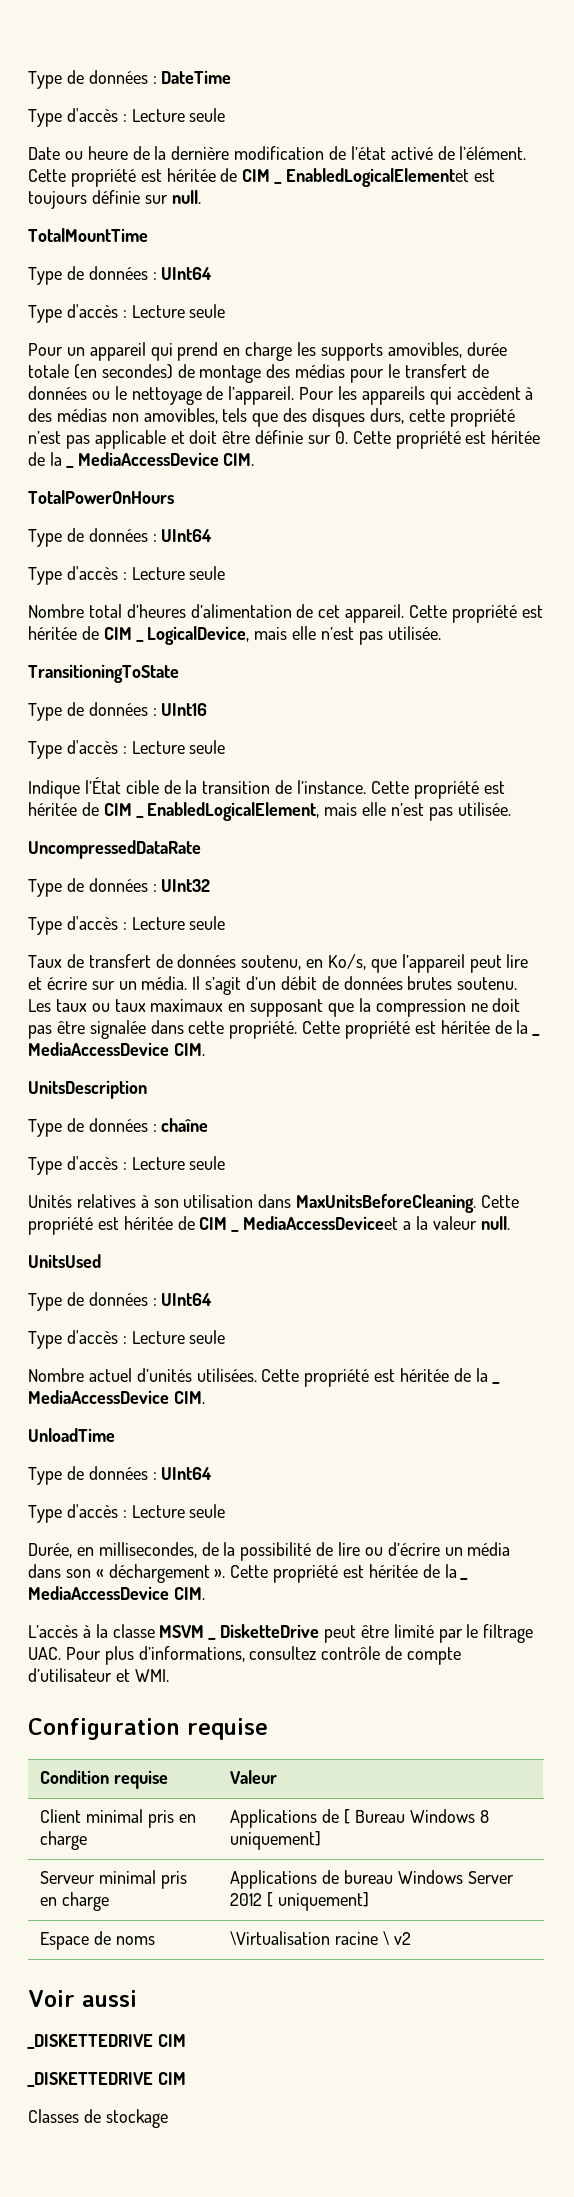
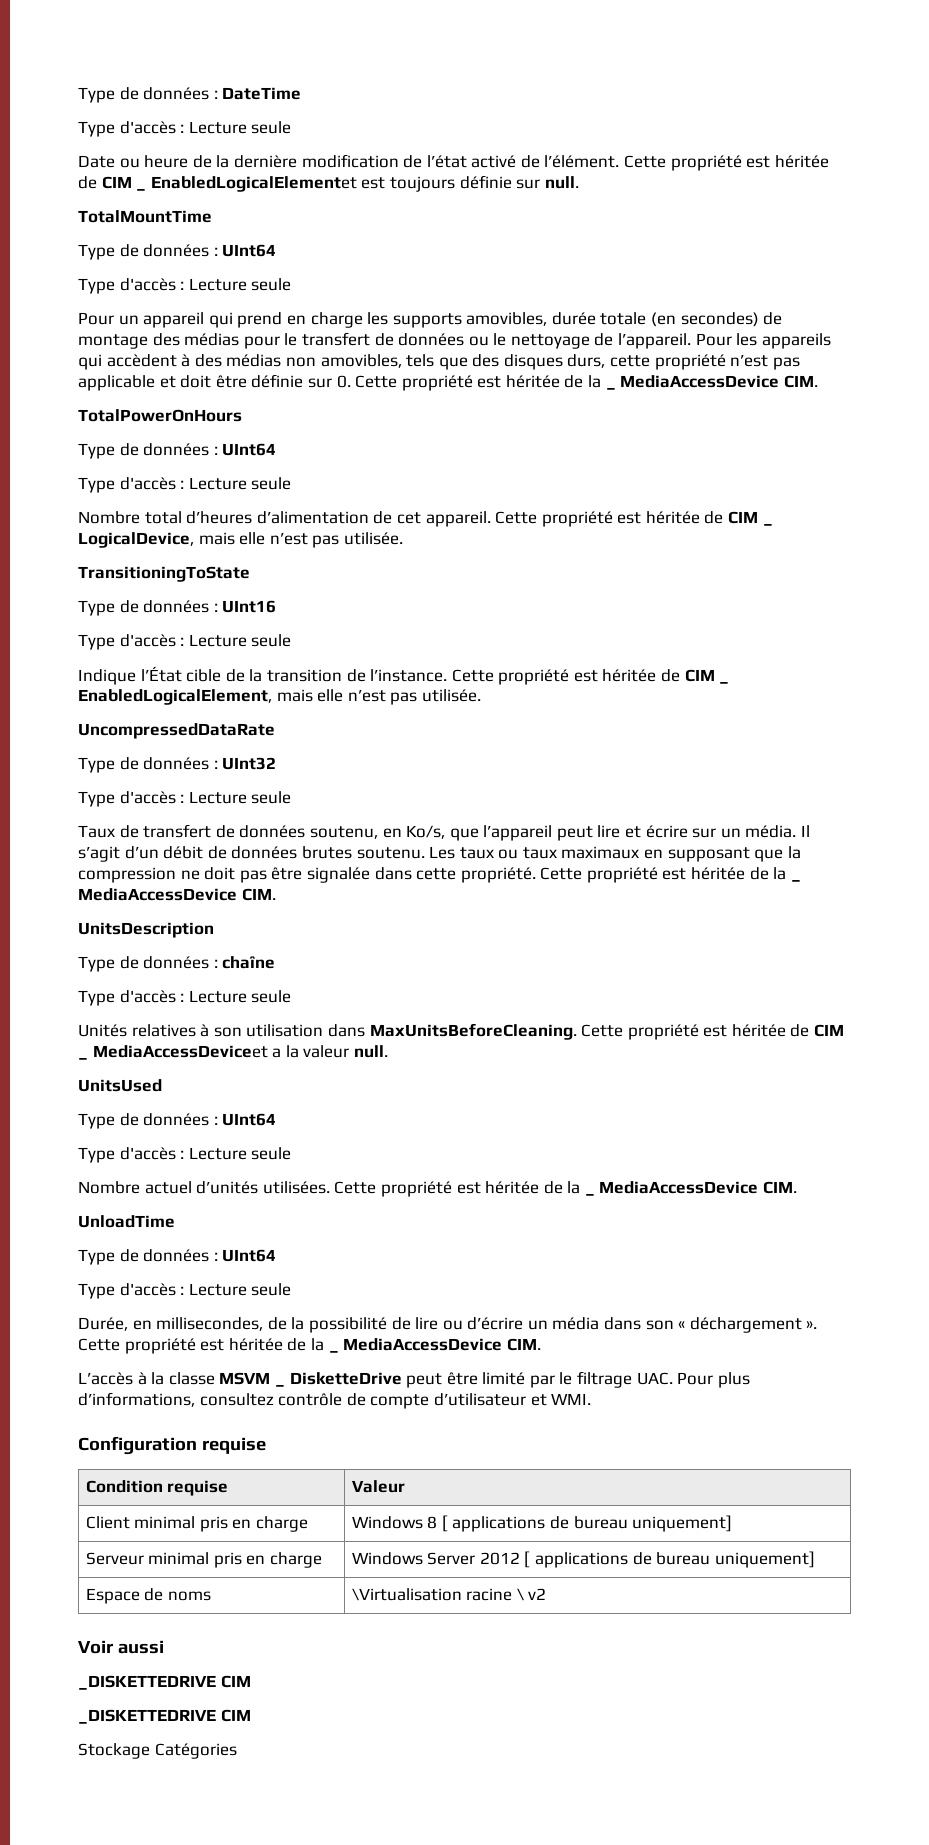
- Client minimal pris en charge | Applications de [ Bureau Windows 8 uniquement]
+ Client minimal pris en charge | Windows 8 [ applications de bureau uniquement]
- Serveur minimal pris en charge | Applications de bureau Windows Server 2012 [ uniquement]
+ Serveur minimal pris en charge | Windows Server 2012 [ applications de bureau uniquement]
- Classes de stockage
+ Stockage Catégories

